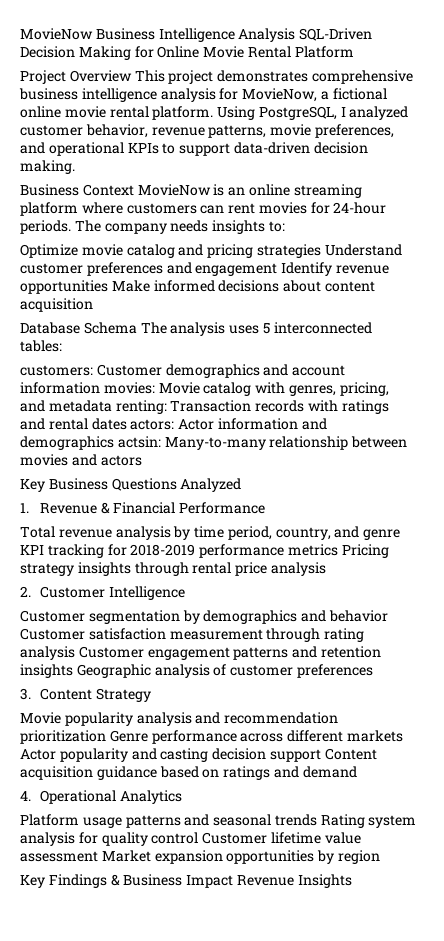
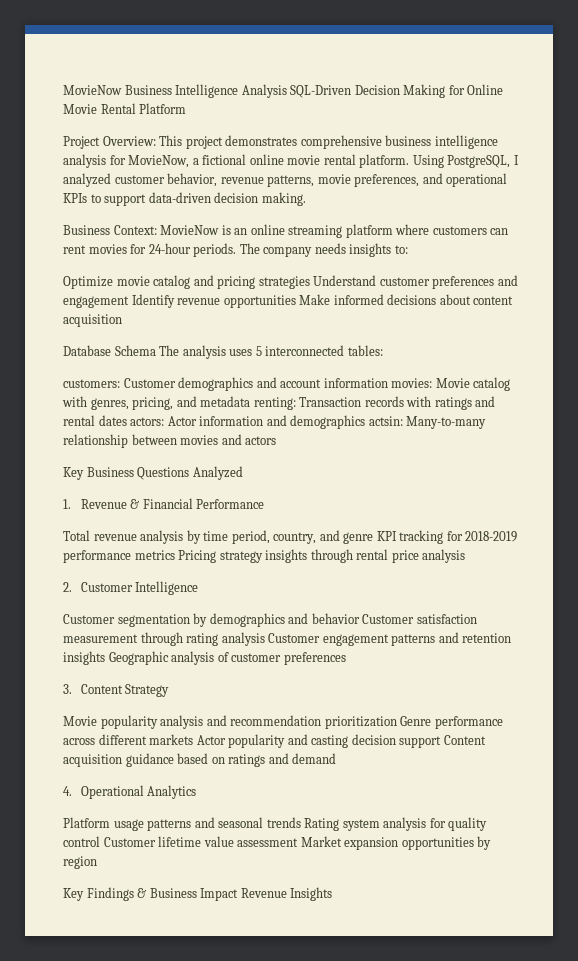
- Project Overview This project demonstrates comprehensive business intelligence analysis for MovieNow, a fictional online movie rental platform.
+ Project Overview: This project demonstrates comprehensive business intelligence analysis for MovieNow, a fictional online movie rental platform.
- Business Context MovieNow is an online streaming platform where customers can rent movies for 24-hour periods.
+ Business Context: MovieNow is an online streaming platform where customers can rent movies for 24-hour periods.

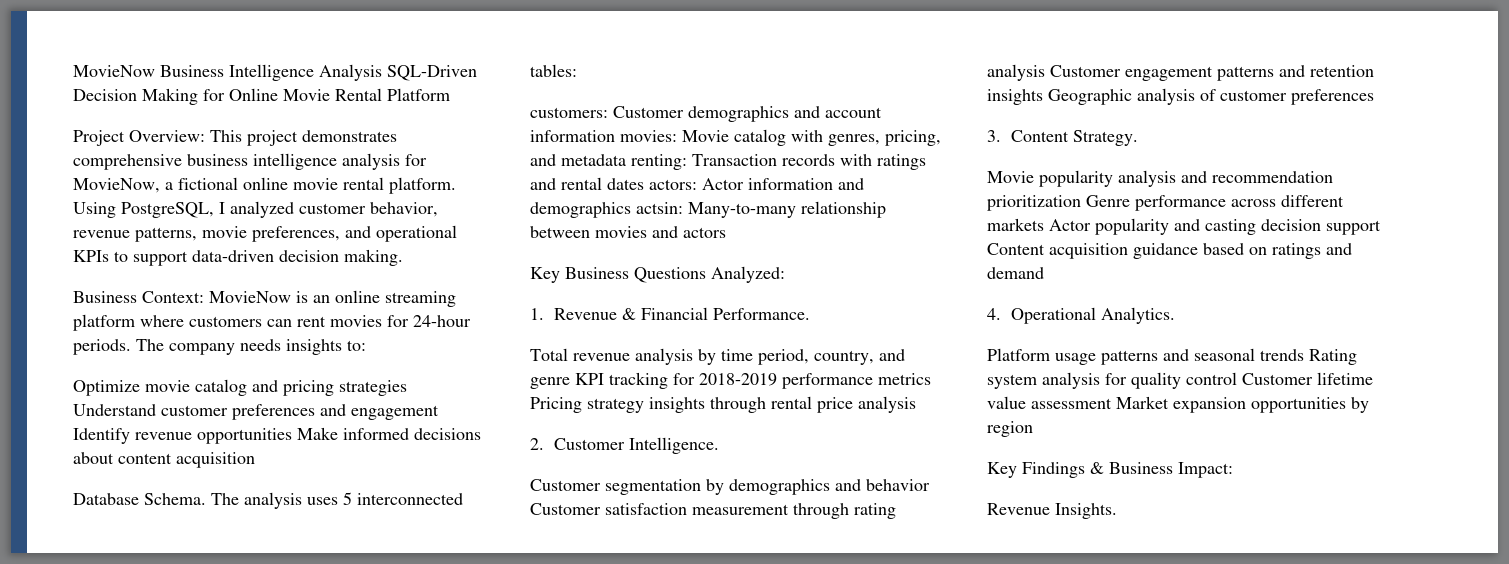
- Database Schema The analysis uses 5 interconnected tables:
+ Database Schema. The analysis uses 5 interconnected tables:
- Key Business Questions Analyzed
+ Key Business Questions Analyzed:
- 1. Revenue & Financial Performance
+ 1. Revenue & Financial Performance.
- 2. Customer Intelligence
+ 2. Customer Intelligence.
- 3. Content Strategy
+ 3. Content Strategy.
- 4. Operational Analytics
+ 4. Operational Analytics.
- Key Findings & Business Impact Revenue Insights
+ Key Findings & Business Impact:
+ Revenue Insights.

